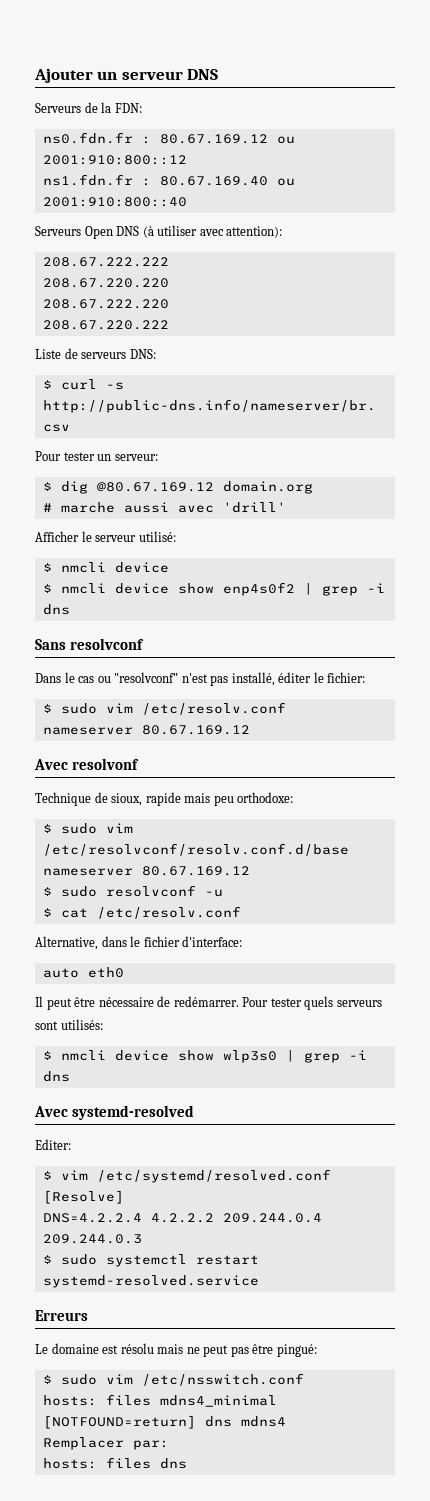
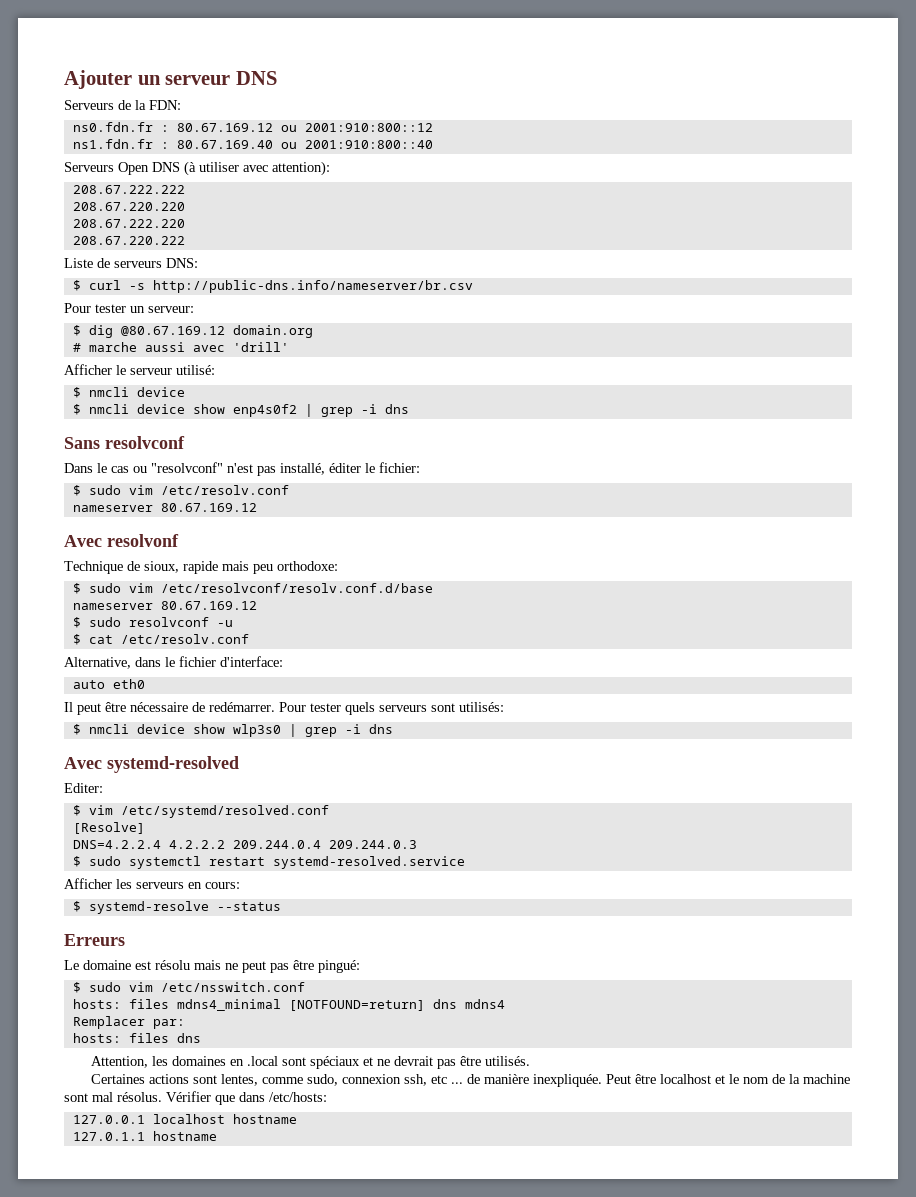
+ Afficher les serveurs en cours:
+ $ systemd-resolve --status
+ Attention, les domaines en .local sont spéciaux et ne devrait pas être utilisés.
+ Certaines actions sont lentes, comme sudo, connexion ssh, etc ... de manière inexpliquée. Peut être localhost et le nom de la machine sont mal résolus. Vérifier que dans /etc/hosts:
+ 127.0.0.1 localhost hostname
+ 127.0.1.1 hostname

